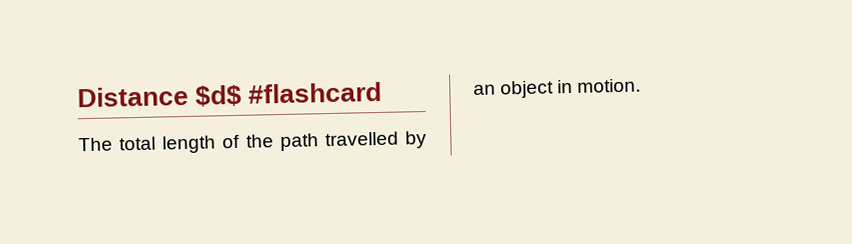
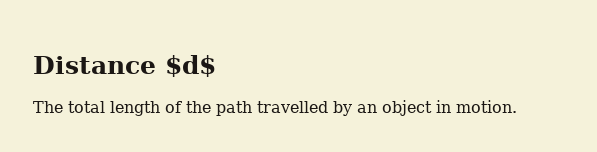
- Distance $d$ #flashcard
+ Distance $d$

